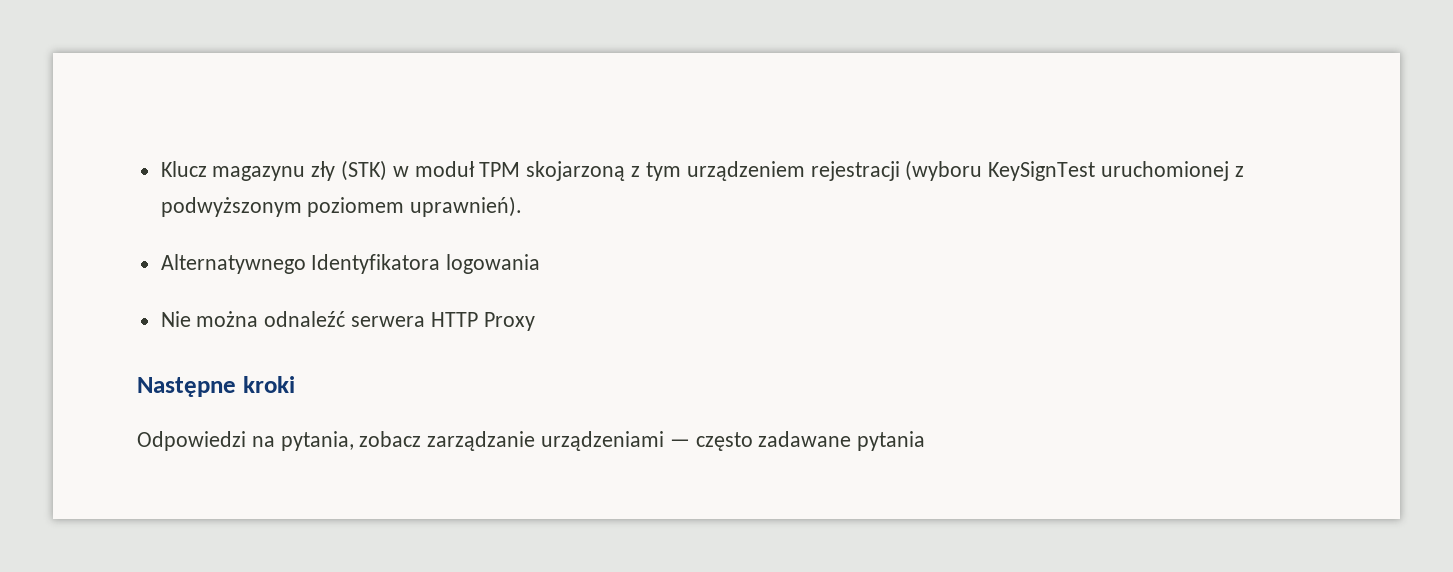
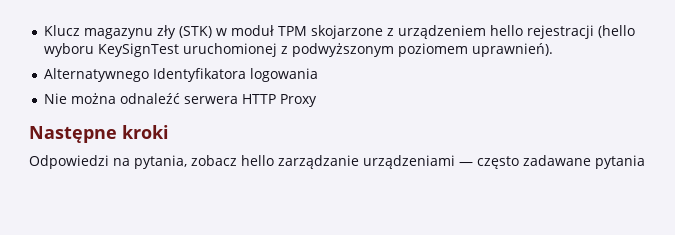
- Klucz magazynu zły (STK) w moduł TPM skojarzoną z tym urządzeniem rejestracji (wyboru KeySignTest uruchomionej z podwyższonym poziomem uprawnień).
+ Klucz magazynu zły (STK) w moduł TPM skojarzone z urządzeniem hello rejestracji (hello wyboru KeySignTest uruchomionej z podwyższonym poziomem uprawnień).
- Odpowiedzi na pytania, zobacz zarządzanie urządzeniami — często zadawane pytania
+ Odpowiedzi na pytania, zobacz hello zarządzanie urządzeniami — często zadawane pytania

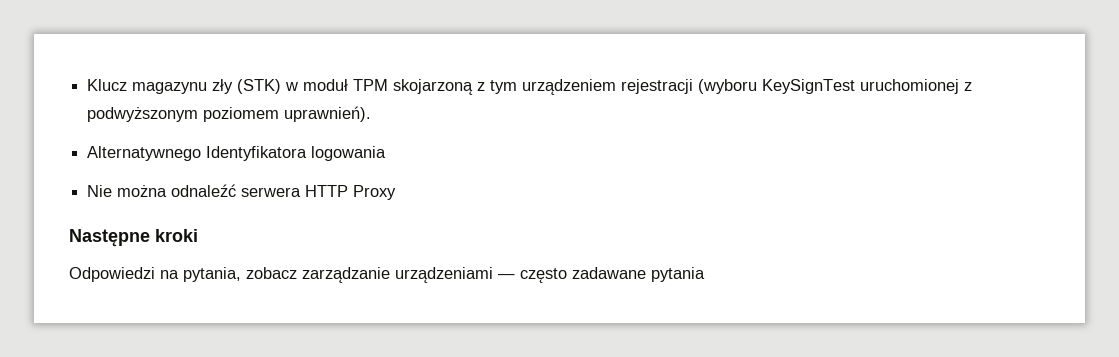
- Klucz magazynu zły (STK) w moduł TPM skojarzone z urządzeniem hello rejestracji (hello wyboru KeySignTest uruchomionej z podwyższonym poziomem uprawnień).
+ Klucz magazynu zły (STK) w moduł TPM skojarzoną z tym urządzeniem rejestracji (wyboru KeySignTest uruchomionej z podwyższonym poziomem uprawnień).
- Odpowiedzi na pytania, zobacz hello zarządzanie urządzeniami — często zadawane pytania
+ Odpowiedzi na pytania, zobacz zarządzanie urządzeniami — często zadawane pytania

